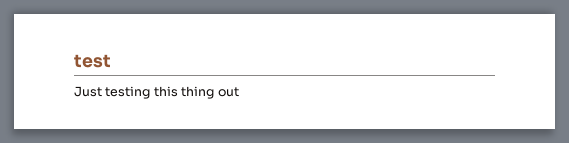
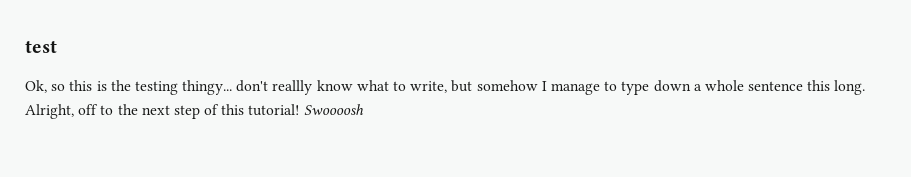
- Just testing this thing out
+ Ok, so this is the testing thingy... don't reallly know what to write, but somehow I manage to type down a whole sentence this long. Alright, off to the next step of this tutorial! Swoooosh

